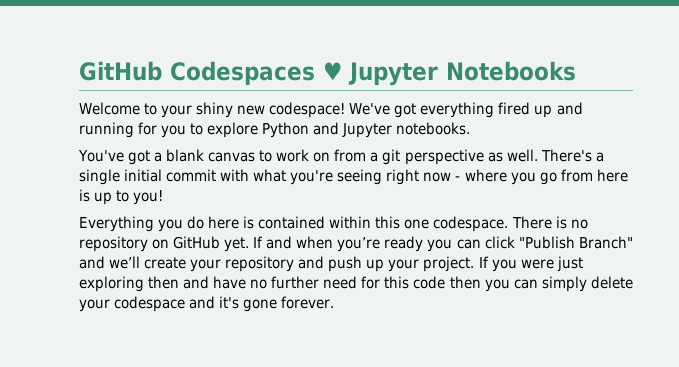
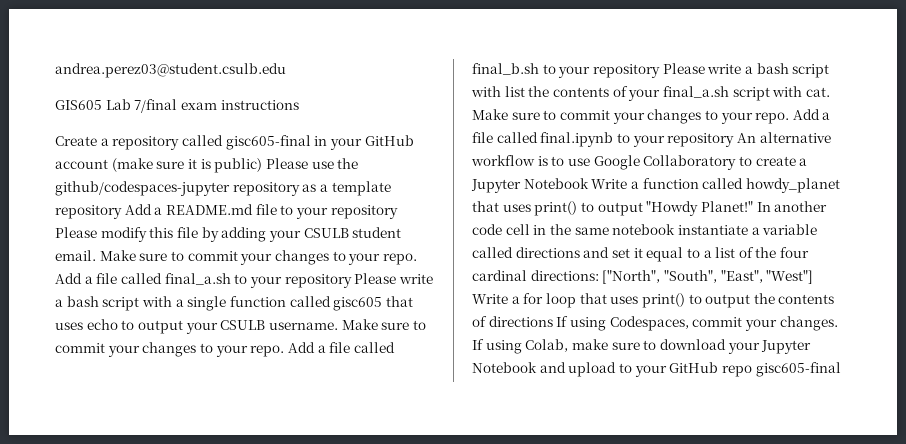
- GitHub Codespaces ♥ Jupyter Notebooks
- Welcome to your shiny new codespace! We've got everything fired up and running for you to explore Python and Jupyter notebooks.
- You've got a blank canvas to work on from a git perspective as well. There's a single initial commit with what you're seeing right now - where you go from here is up to you!
- Everything you do here is contained within this one codespace. There is no repository on GitHub yet. If and when you’re ready you can click "Publish Branch" and we’ll create your repository and push up your project. If you were just exploring then and have no further need for this code then you can simply delete your codespace and it's gone forever.
+ andrea.perez03@student.csulb.edu
+ GIS605 Lab 7/final exam instructions
+ Create a repository called gisc605-final in your GitHub account (make sure it is public) Please use the github/codespaces-jupyter repository as a template repository Add a README.md file to your repository Please modify this file by adding your CSULB student email. Make sure to commit your changes to your repo. Add a file called final_a.sh to your repository Please write a bash script with a single function called gisc605 that uses echo to output your CSULB username. Make sure to commit your changes to your repo. Add a file called final_b.sh to your repository Please write a bash script with list the contents of your final_a.sh script with cat. Make sure to commit your changes to your repo. Add a file called final.ipynb to your repository An alternative workflow is to use Google Collaboratory to create a Jupyter Notebook Write a function called howdy_planet that uses print() to output "Howdy Planet!" In another code cell in the same notebook instantiate a variable called directions and set it equal to a list of the four cardinal directions: ["North", "South", "East", "West"] Write a for loop that uses print() to output the contents of directions If using Codespaces, commit your changes. If using Colab, make sure to download your Jupyter Notebook and upload to your GitHub repo gisc605-final

